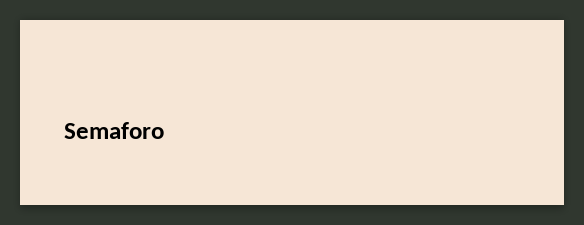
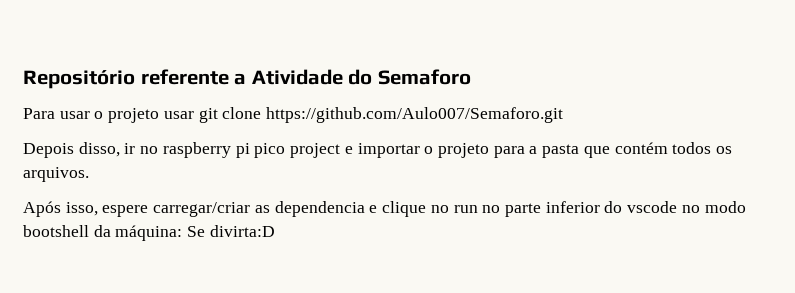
- Semaforo
+ Repositório referente a Atividade do Semaforo
+ Para usar o projeto usar git clone https://github.com/Aulo007/Semaforo.git
+ Depois disso, ir no raspberry pi pico project e importar o projeto para a pasta que contém todos os arquivos.
+ Após isso, espere carregar/criar as dependencia e clique no run no parte inferior do vscode no modo bootshell da máquina: Se divirta:D

